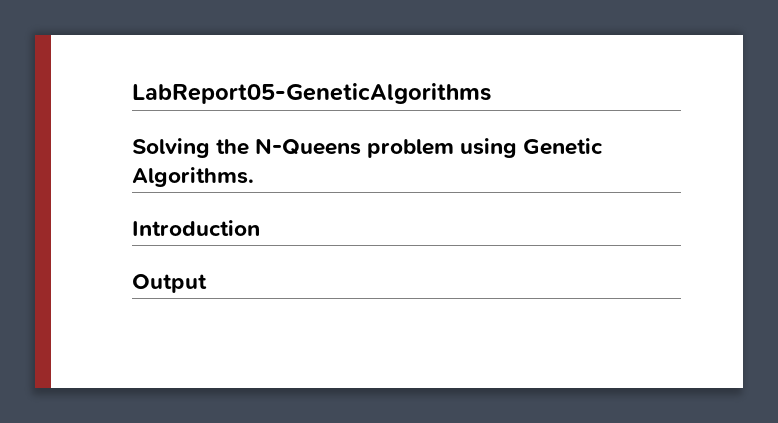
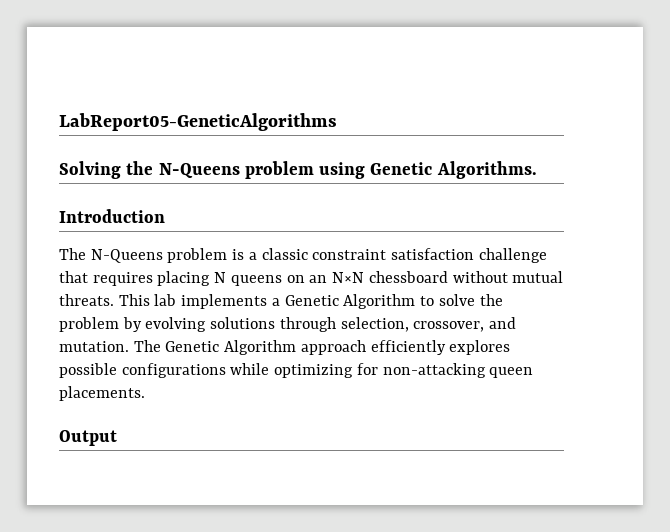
+ The N-Queens problem is a classic constraint satisfaction challenge that requires placing N queens on an N×N chessboard without mutual threats. This lab implements a Genetic Algorithm to solve the problem by evolving solutions through selection, crossover, and mutation. The Genetic Algorithm approach efficiently explores possible configurations while optimizing for non-attacking queen placements.

